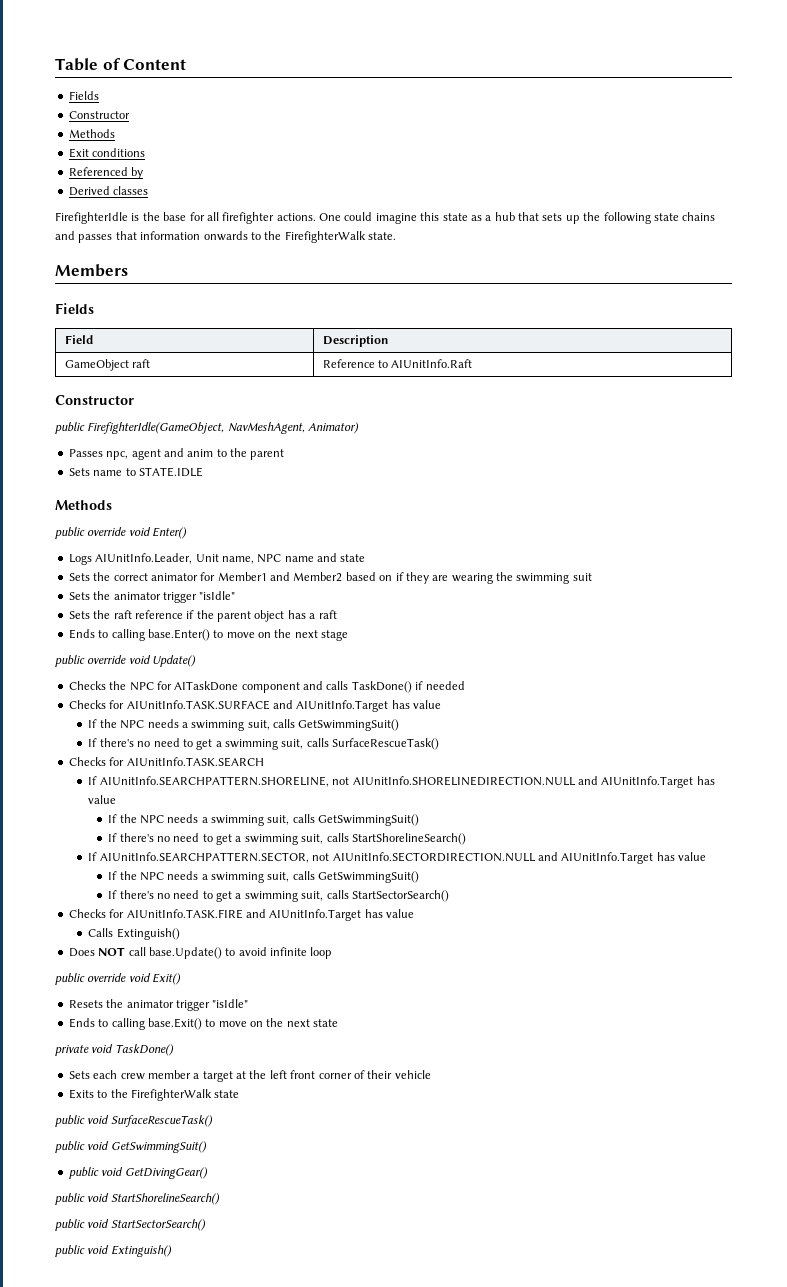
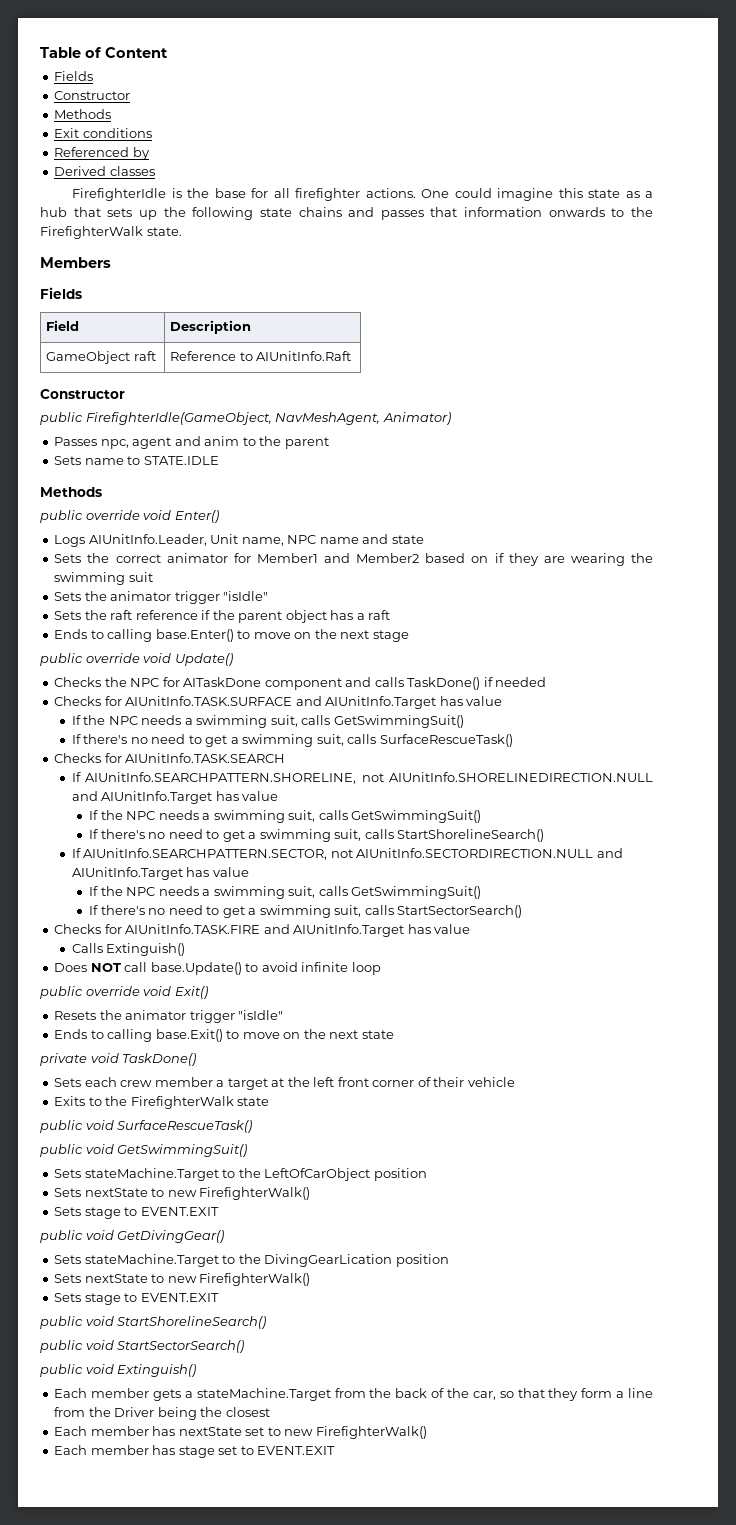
+ Sets stateMachine.Target to the LeftOfCarObject position
+ Sets nextState to new FirefighterWalk()
+ Sets stage to EVENT.EXIT
  public void GetDivingGear()
+ Sets stateMachine.Target to the DivingGearLication position
+ Sets nextState to new FirefighterWalk()
+ Sets stage to EVENT.EXIT
+ Each member gets a stateMachine.Target from the back of the car, so that they form a line from the Driver being the closest
+ Each member has nextState set to new FirefighterWalk()
+ Each member has stage set to EVENT.EXIT

